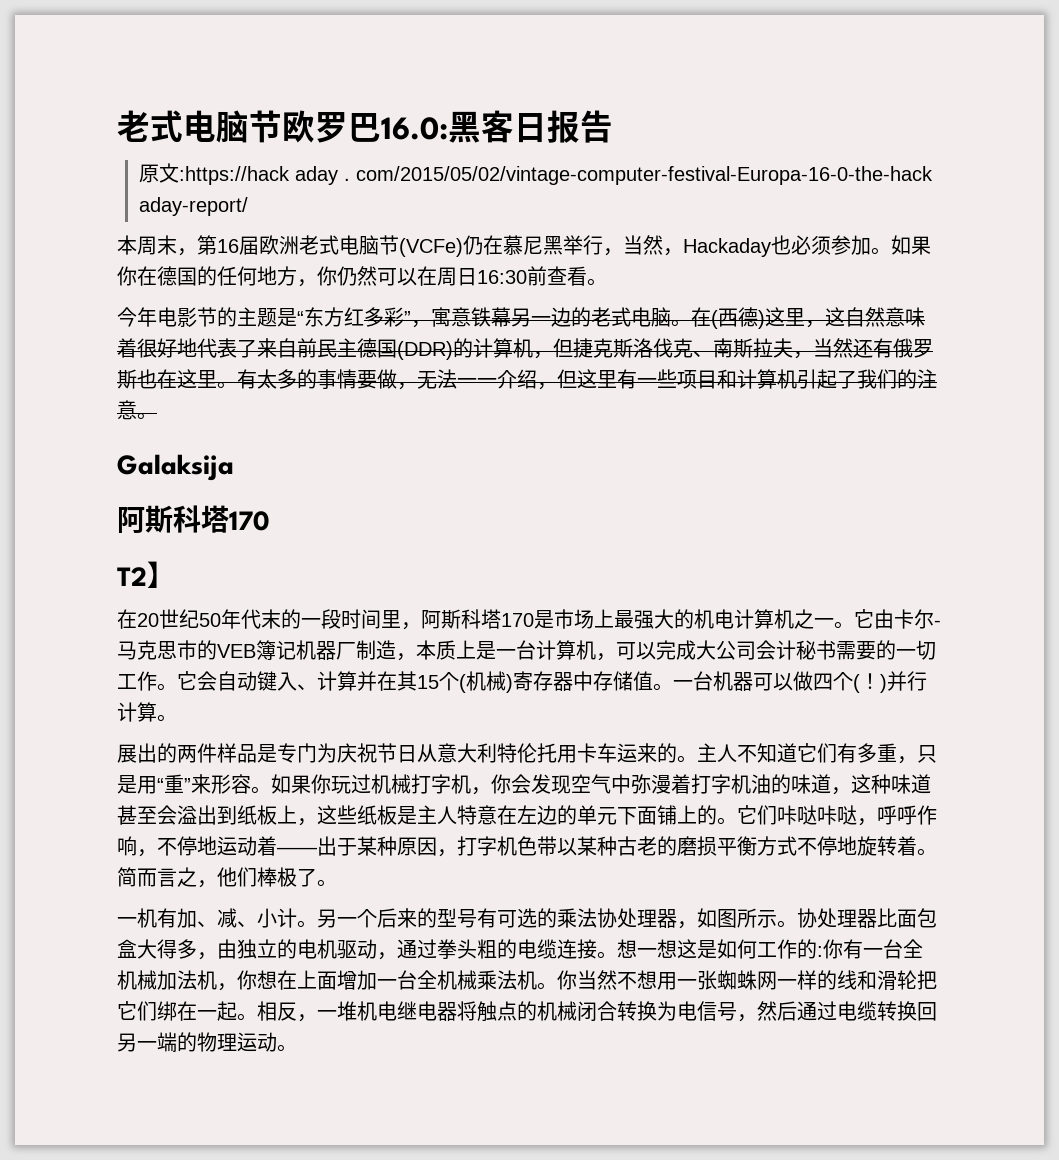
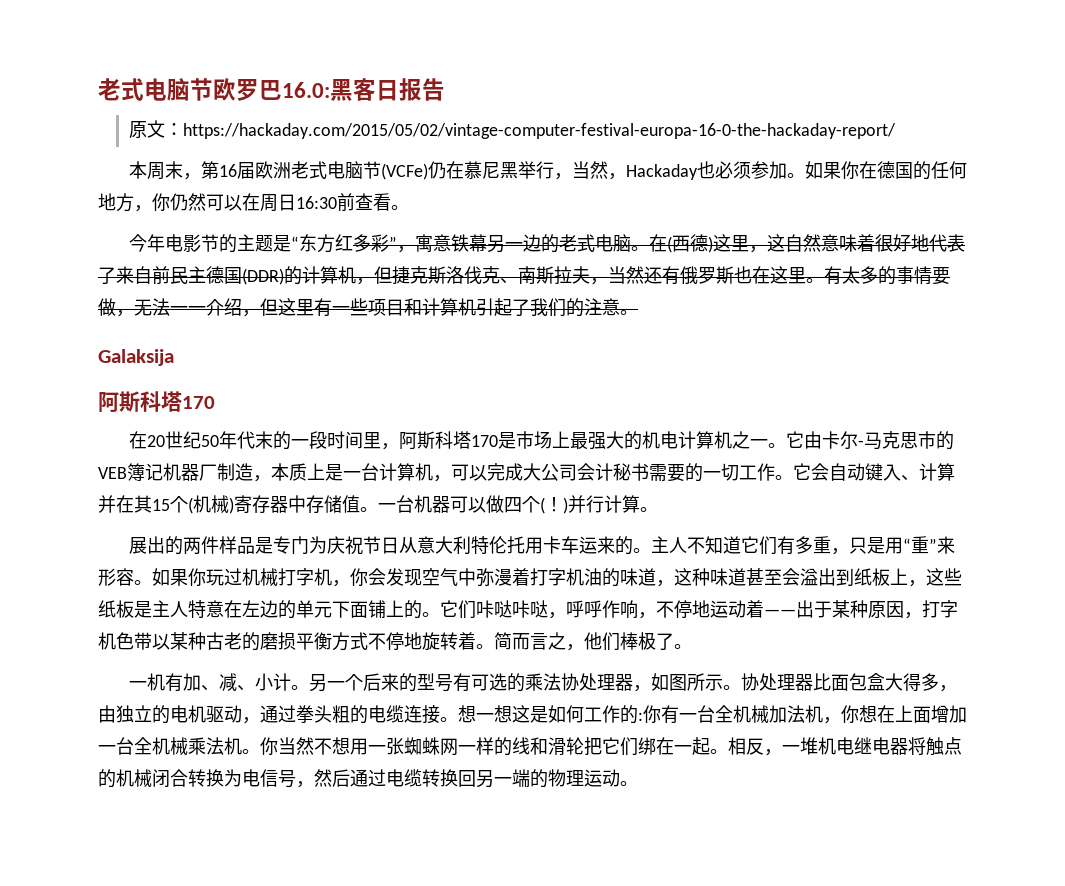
- 原文:https://hack aday . com/2015/05/02/vintage-computer-festival-Europa-16-0-the-hack aday-report/
+ 原文：https://hackaday.com/2015/05/02/vintage-computer-festival-europa-16-0-the-hackaday-report/
- T2】

